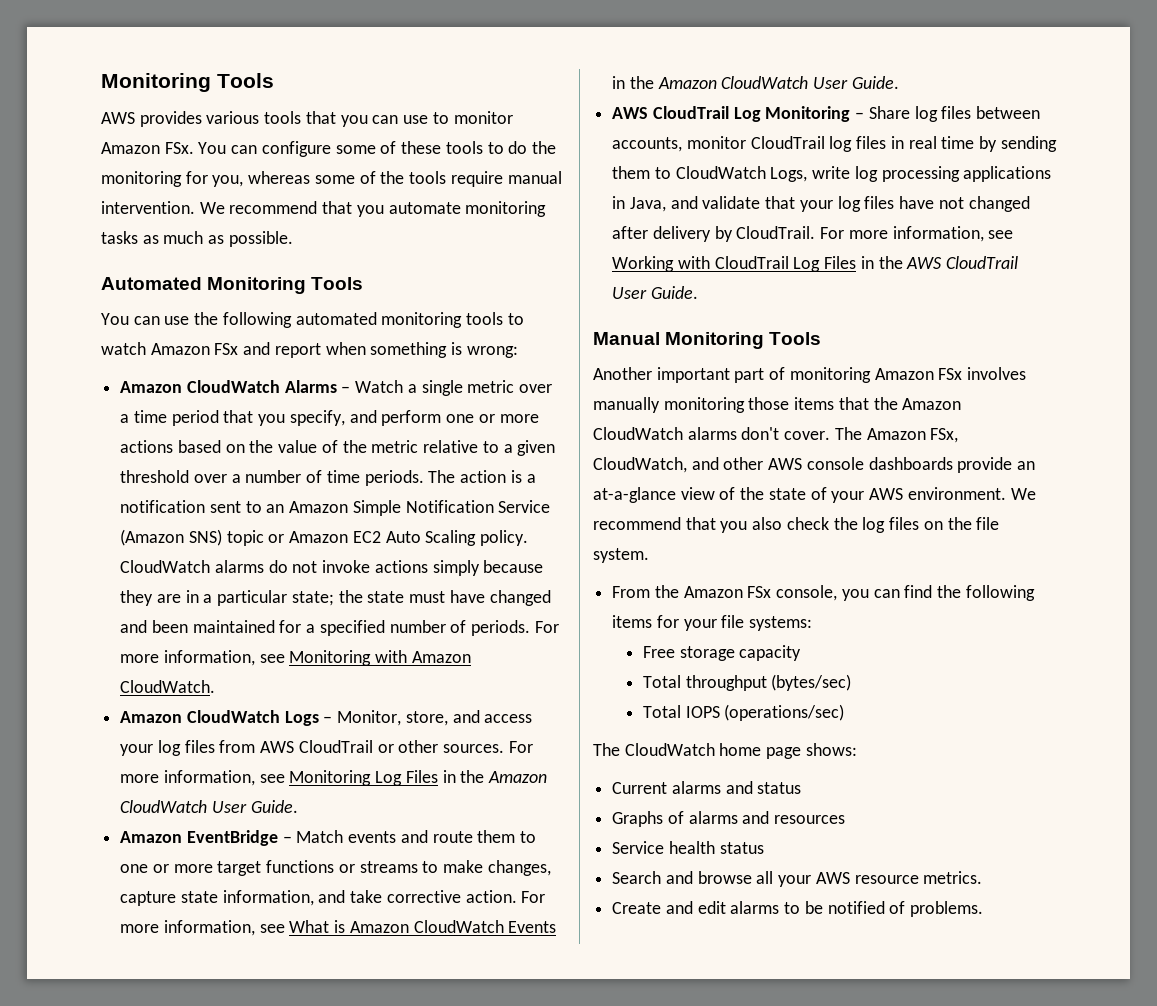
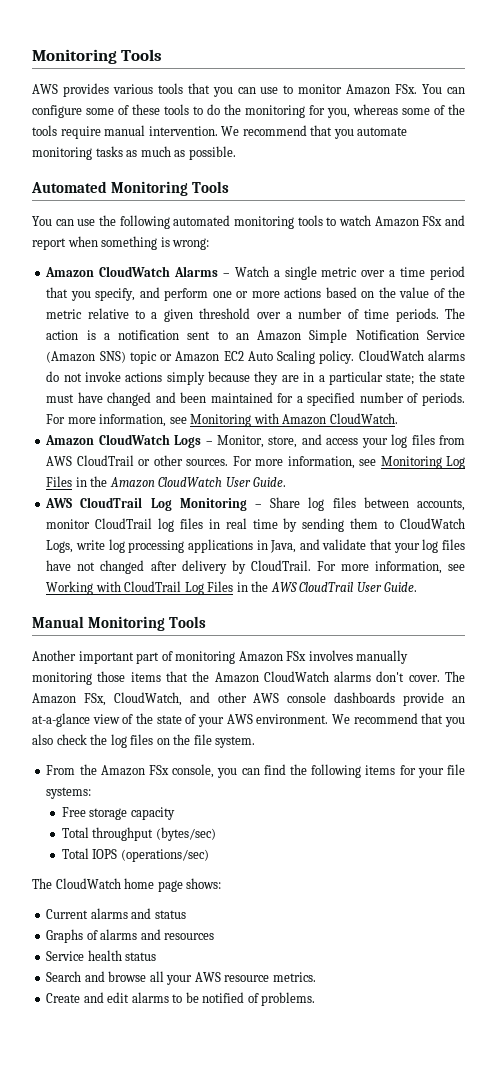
- Amazon EventBridge – Match events and route them to one or more target functions or streams to make changes, capture state information, and take corrective action. For more information, see What is Amazon CloudWatch Events in the Amazon CloudWatch User Guide.

